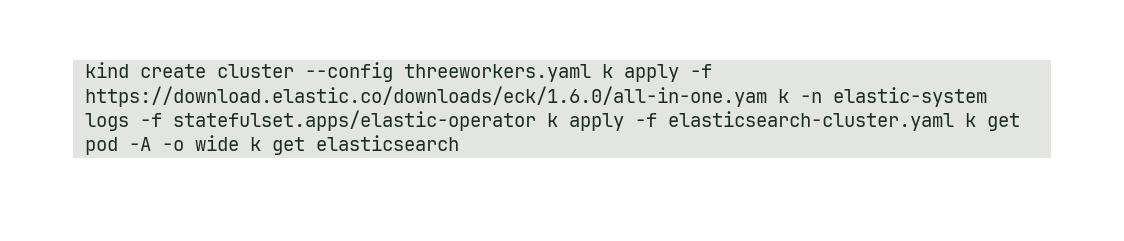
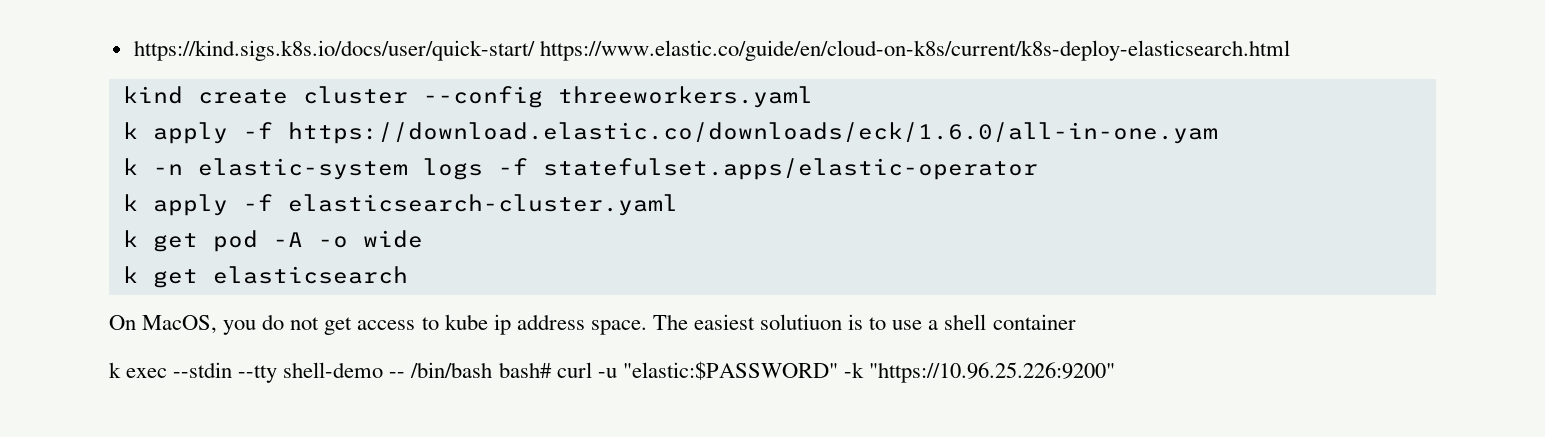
+ https://kind.sigs.k8s.io/docs/user/quick-start/ https://www.elastic.co/guide/en/cloud-on-k8s/current/k8s-deploy-elasticsearch.html
- kind create cluster --config threeworkers.yaml k apply -f https://download.elastic.co/downloads/eck/1.6.0/all-in-one.yam k -n elastic-system logs -f statefulset.apps/elastic-operator k apply -f elasticsearch-cluster.yaml k get pod -A -o wide k get elasticsearch
+ kind create cluster --config threeworkers.yaml
+ k apply -f https://download.elastic.co/downloads/eck/1.6.0/all-in-one.yam
+ k -n elastic-system logs -f statefulset.apps/elastic-operator
+ k apply -f elasticsearch-cluster.yaml
+ k get pod -A -o wide
+ k get elasticsearch
+ On MacOS, you do not get access to kube ip address space. The easiest solutiuon is to use a shell container
+ k exec --stdin --tty shell-demo -- /bin/bash bash# curl -u "elastic:$PASSWORD" -k "https://10.96.25.226:9200"

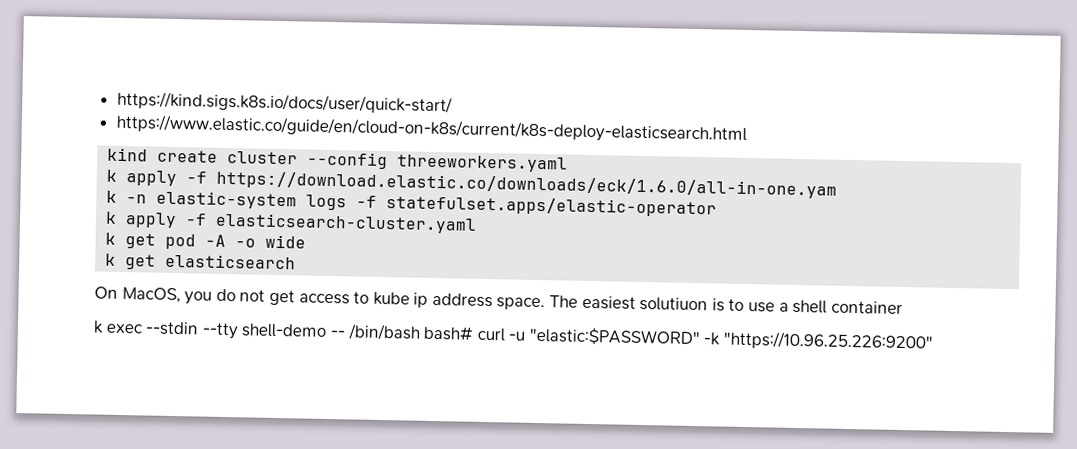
- https://kind.sigs.k8s.io/docs/user/quick-start/ https://www.elastic.co/guide/en/cloud-on-k8s/current/k8s-deploy-elasticsearch.html
+ https://kind.sigs.k8s.io/docs/user/quick-start/
+ https://www.elastic.co/guide/en/cloud-on-k8s/current/k8s-deploy-elasticsearch.html

